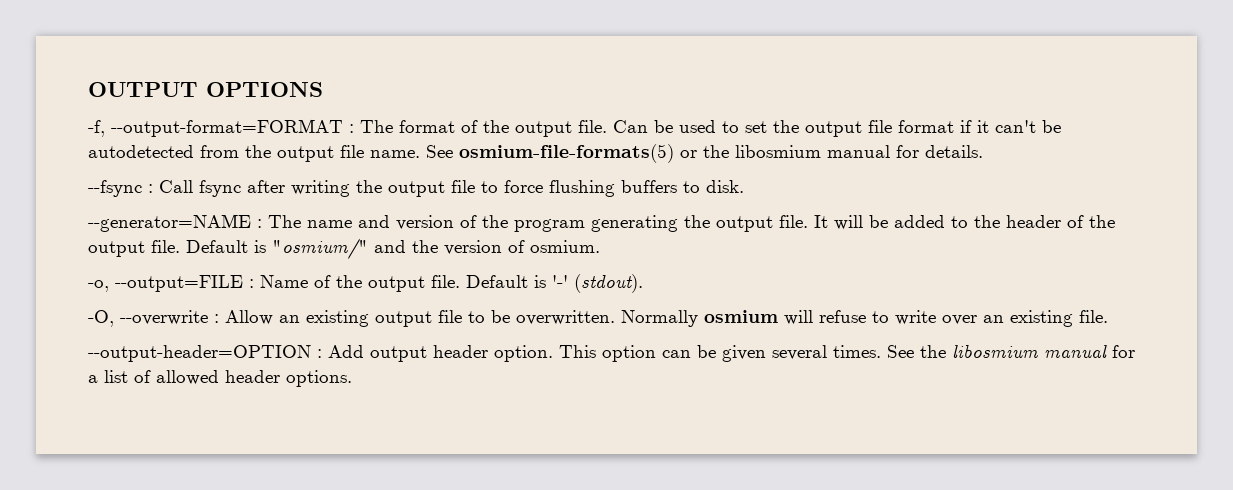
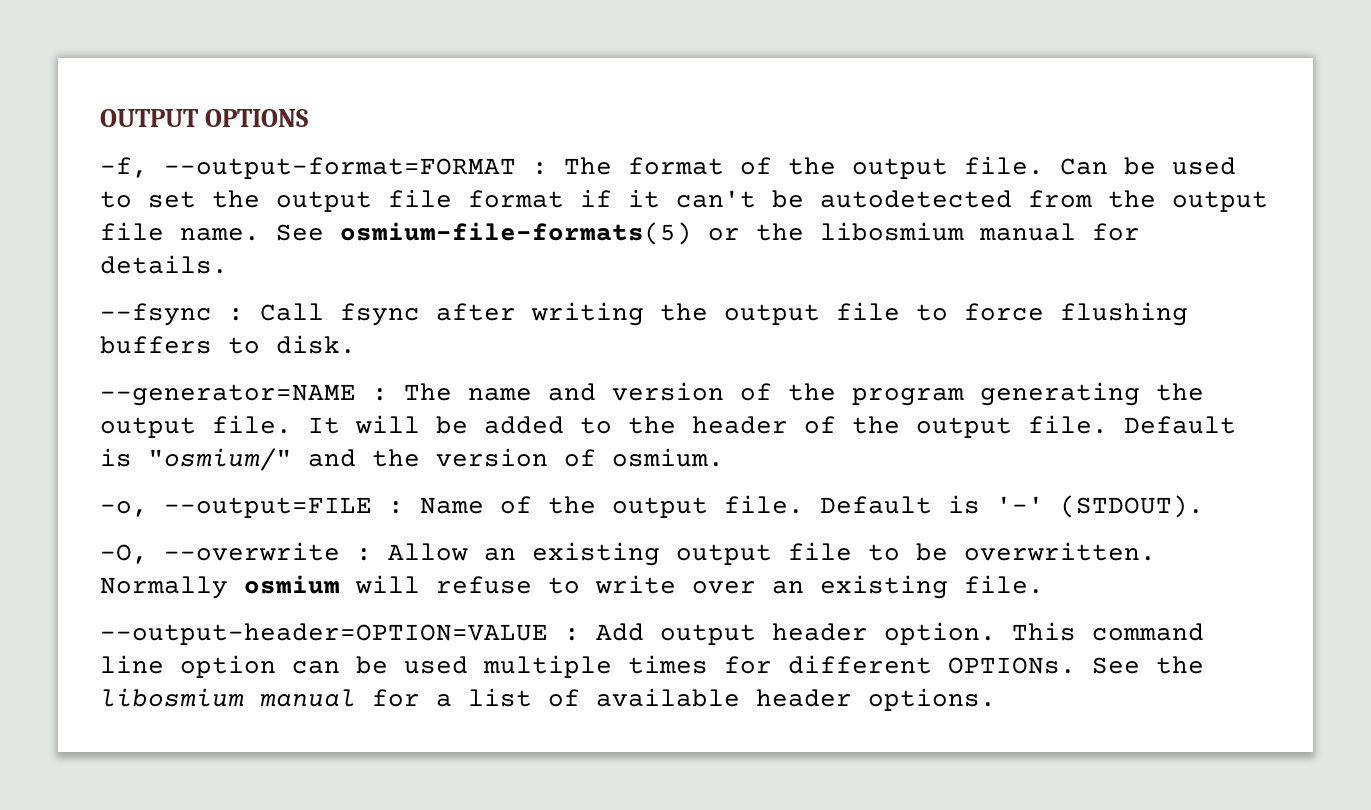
- Default is '-' (stdout).
+ Default is '-' (STDOUT).
- --output-header=OPTION : Add output header option.
+ --output-header=OPTION=VALUE : Add output header option.
- This option can be given several times.
+ This command line option can be used multiple times for different OPTIONs.
- See the libosmium manual for a list of allowed header options.
+ See the libosmium manual for a list of available header options.

